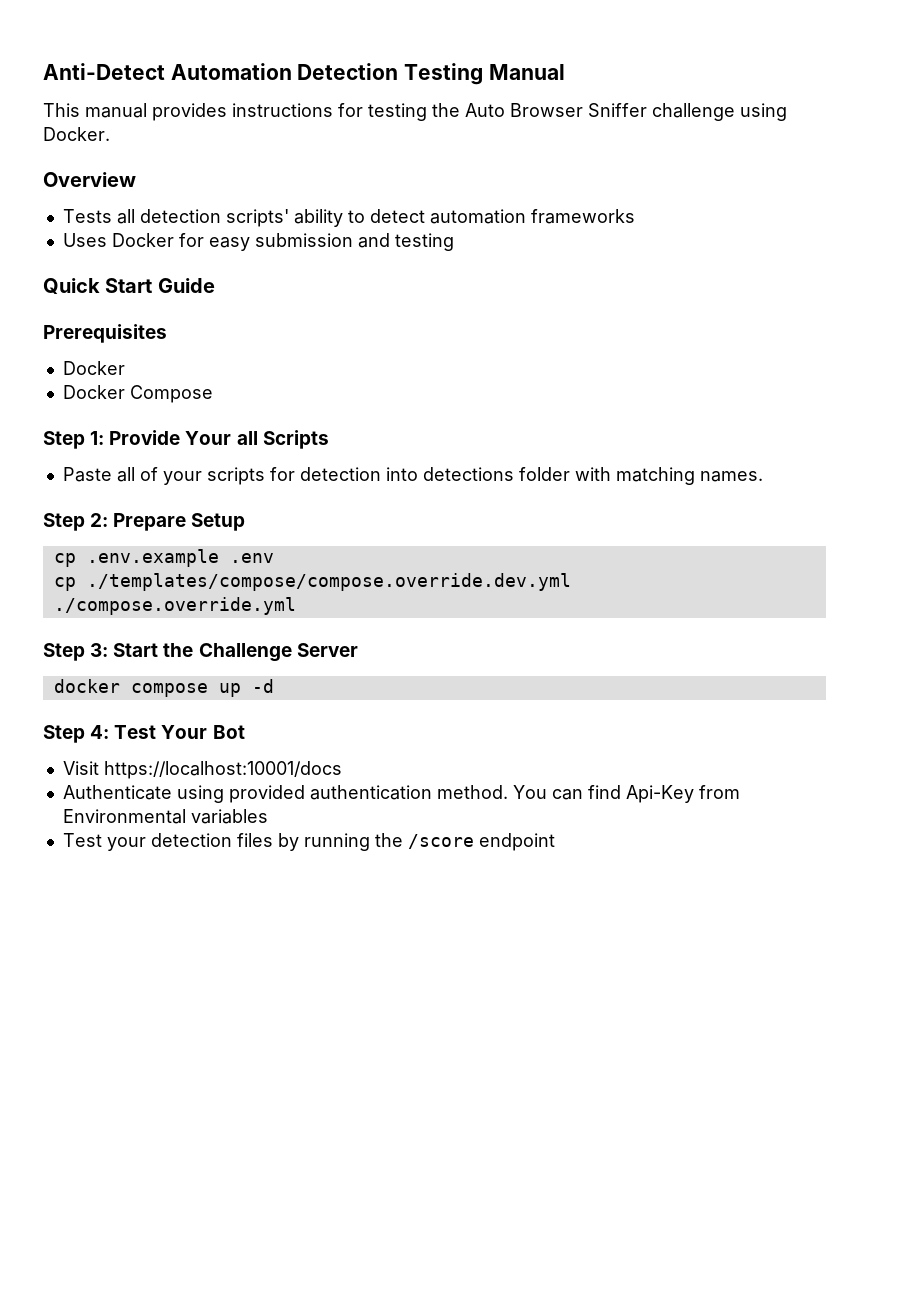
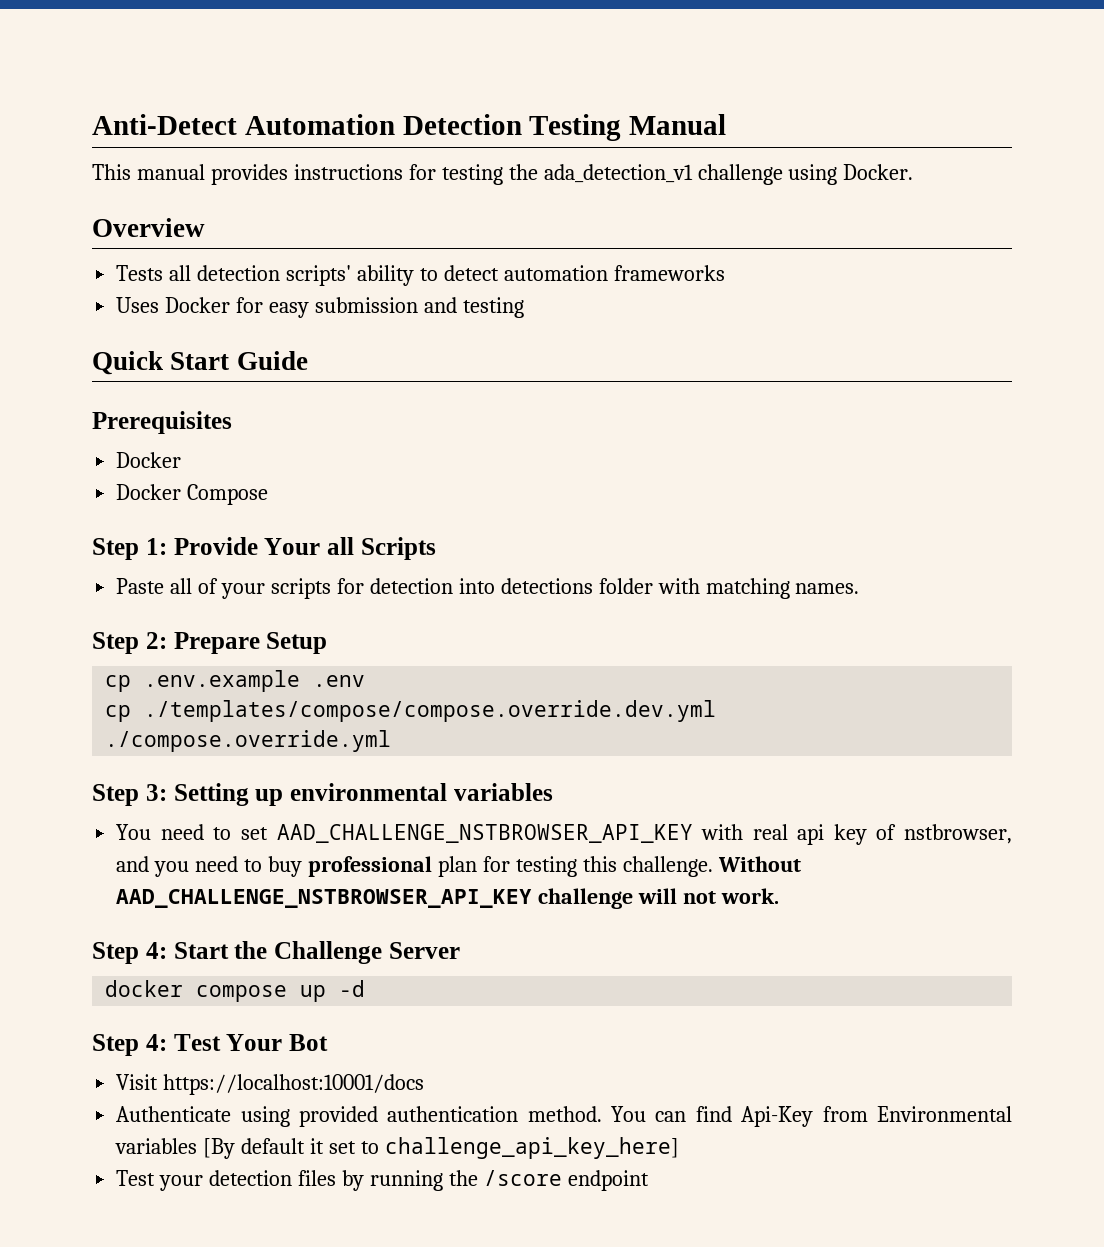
- This manual provides instructions for testing the Auto Browser Sniffer challenge using Docker.
+ This manual provides instructions for testing the ada_detection_v1 challenge using Docker.
- Step 3: Start the Challenge Server
+ Step 3: Setting up environmental variables
+ You need to set AAD_CHALLENGE_NSTBROWSER_API_KEY with real api key of nstbrowser, and you need to buy professional plan for testing this challenge. Without AAD_CHALLENGE_NSTBROWSER_API_KEY challenge will not work.
+ Step 4: Start the Challenge Server
- You can find Api-Key from Environmental variables
+ You can find Api-Key from Environmental variables [By default it set to challenge_api_key_here]

